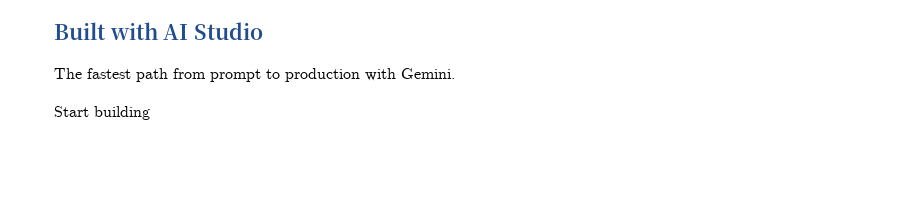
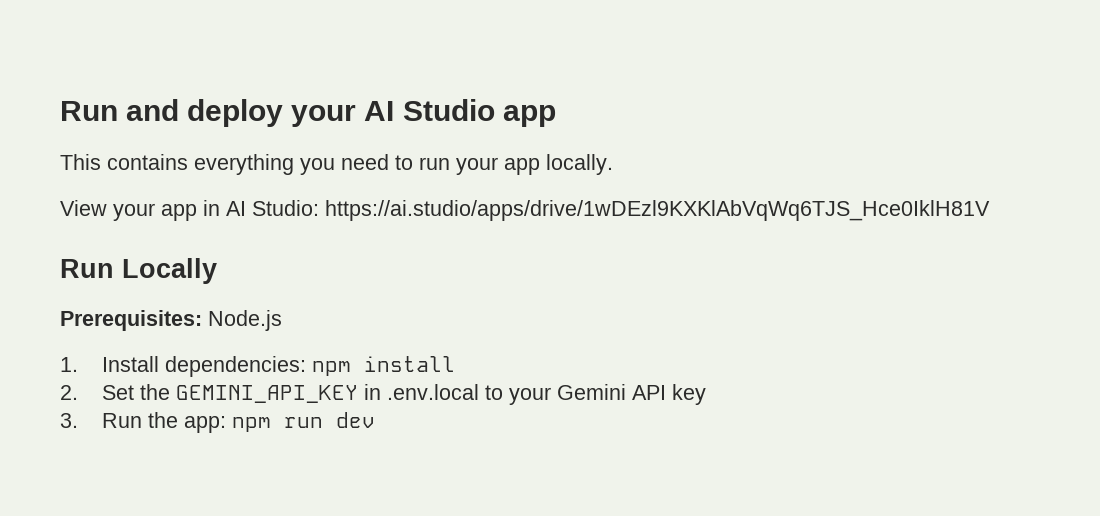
- Built with AI Studio
- The fastest path from prompt to production with Gemini.
- Start building
+ Run and deploy your AI Studio app
+ This contains everything you need to run your app locally.
+ View your app in AI Studio: https://ai.studio/apps/drive/1wDEzl9KXKlAbVqWq6TJS_Hce0IklH81V
+ Run Locally
+ Prerequisites: Node.js
+ 1. Install dependencies: npm install
+ 2. Set the GEMINI_API_KEY in .env.local to your Gemini API key
+ 3. Run the app: npm run dev

